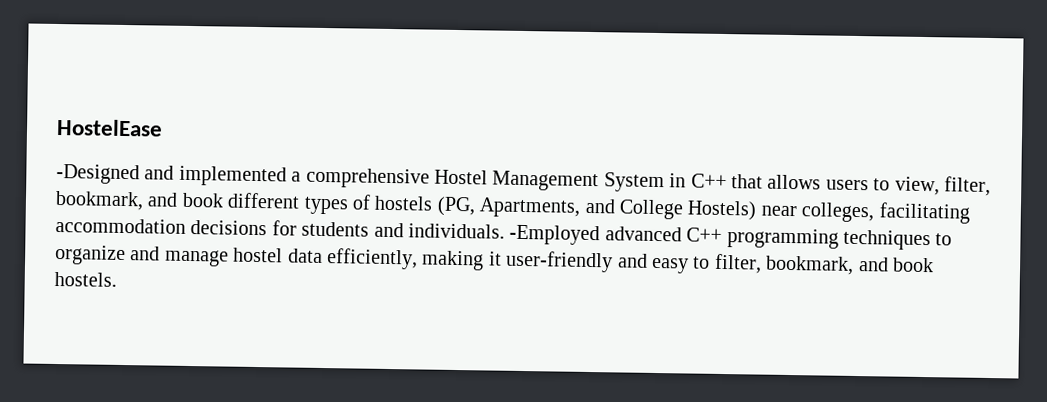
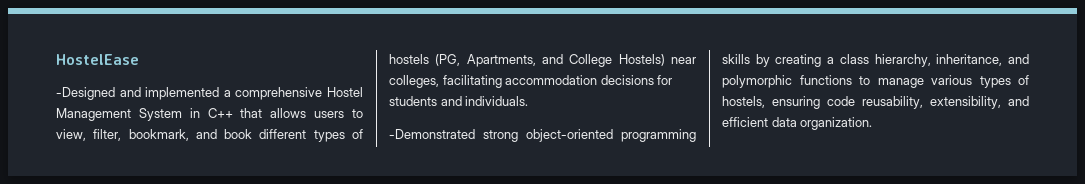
- -Designed and implemented a comprehensive Hostel Management System in C++ that allows users to view, filter, bookmark, and book different types of hostels (PG, Apartments, and College Hostels) near colleges, facilitating accommodation decisions for students and individuals. -Employed advanced C++ programming techniques to organize and manage hostel data efficiently, making it user-friendly and easy to filter, bookmark, and book hostels.
+ -Designed and implemented a comprehensive Hostel Management System in C++ that allows users to view, filter, bookmark, and book different types of hostels (PG, Apartments, and College Hostels) near colleges, facilitating accommodation decisions for students and individuals.
+ -Demonstrated strong object-oriented programming skills by creating a class hierarchy, inheritance, and polymorphic functions to manage various types of hostels, ensuring code reusability, extensibility, and efficient data organization.

